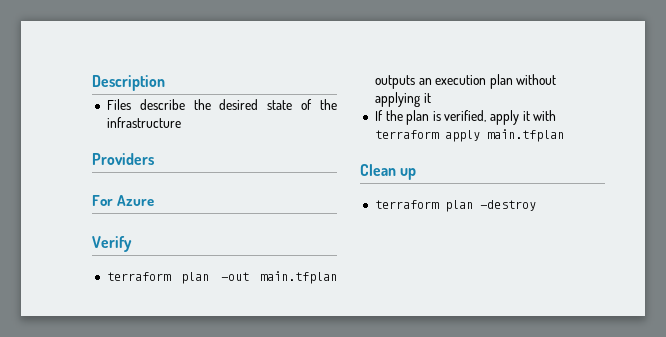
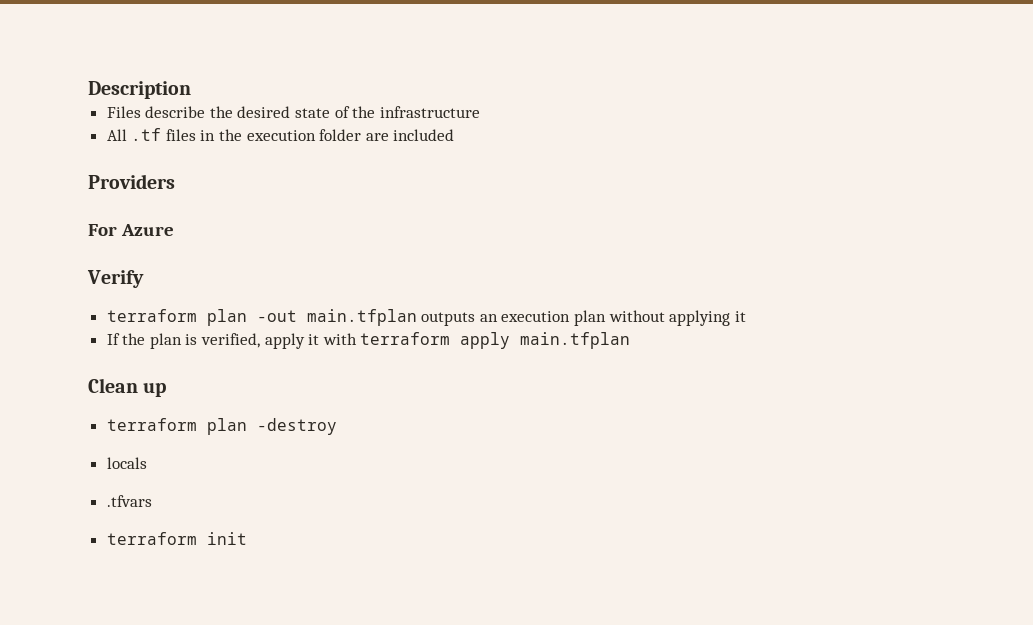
+ All .tf files in the execution folder are included
+ locals
+ .tfvars
+ terraform init

